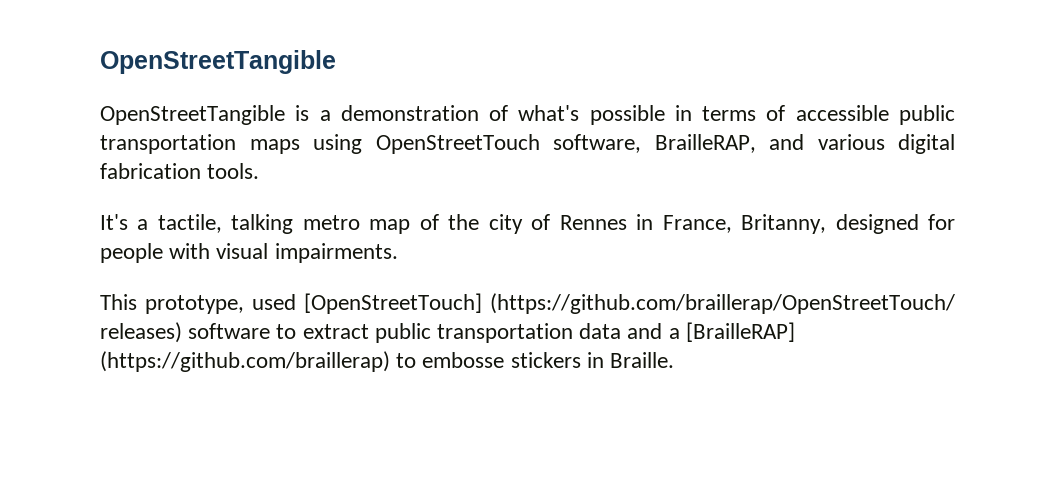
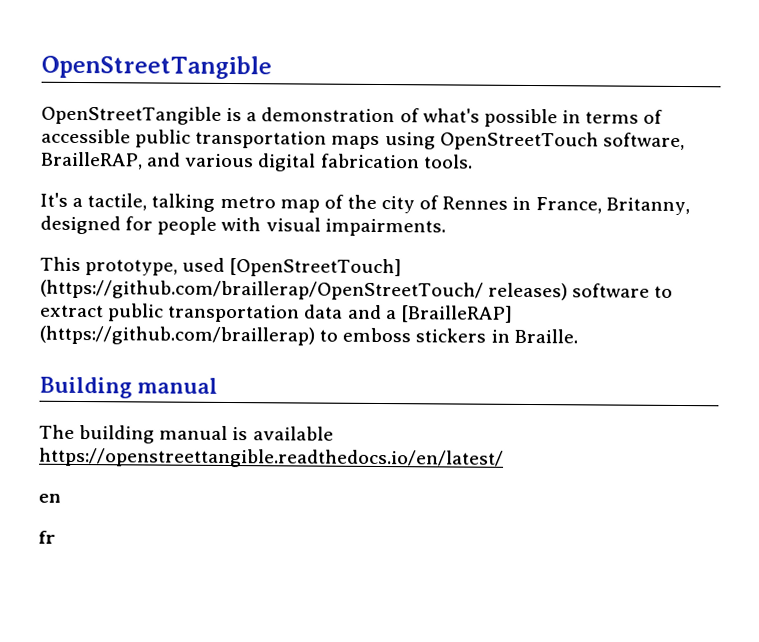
- This prototype, used [OpenStreetTouch] (https://github.com/braillerap/OpenStreetTouch/ releases) software to extract public transportation data and a [BrailleRAP] (https://github.com/braillerap) to embosse stickers in Braille.
+ This prototype, used [OpenStreetTouch] (https://github.com/braillerap/OpenStreetTouch/ releases) software to extract public transportation data and a [BrailleRAP] (https://github.com/braillerap) to emboss stickers in Braille.
+ Building manual
+ The building manual is available https://openstreettangible.readthedocs.io/en/latest/
+ en
+ fr

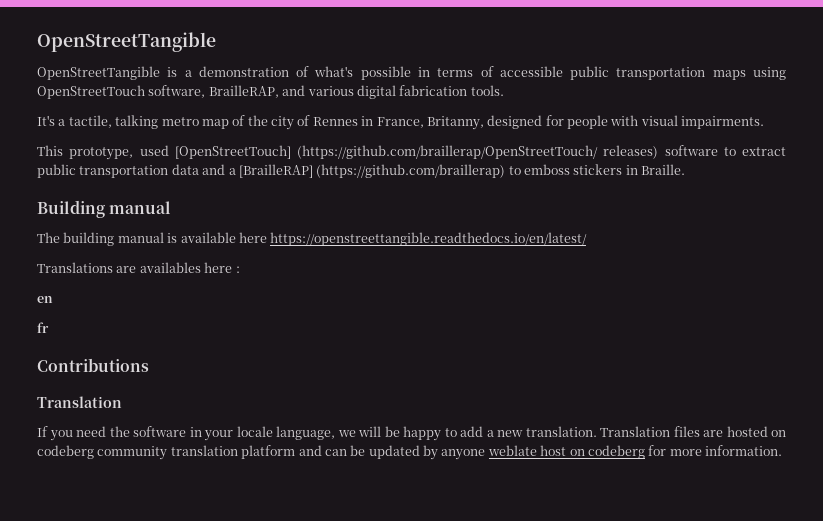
- The building manual is available https://openstreettangible.readthedocs.io/en/latest/
+ The building manual is available here https://openstreettangible.readthedocs.io/en/latest/
+ Translations are availables here :
  en
  fr
+ Contributions
+ Translation
+ If you need the software in your locale language, we will be happy to add a new translation. Translation files are hosted on codeberg community translation platform and can be updated by anyone weblate host on codeberg for more information.

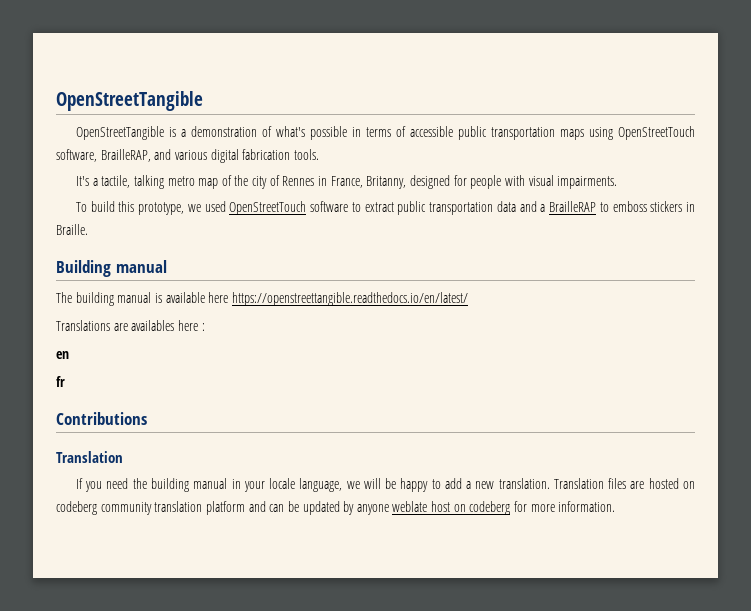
- This prototype, used [OpenStreetTouch] (https://github.com/braillerap/OpenStreetTouch/ releases) software to extract public transportation data and a [BrailleRAP] (https://github.com/braillerap) to emboss stickers in Braille.
+ To build this prototype, we used OpenStreetTouch software to extract public transportation data and a BrailleRAP to emboss stickers in Braille.
- If you need the software in your locale language, we will be happy to add a new translation.
+ If you need the building manual in your locale language, we will be happy to add a new translation.

